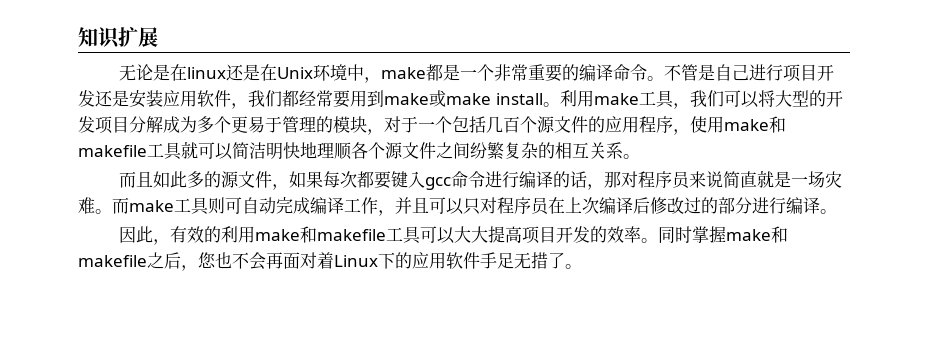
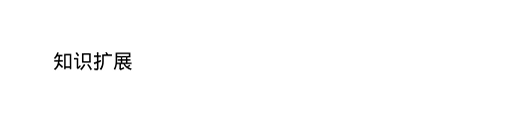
- 无论是在linux还是在Unix环境中，make都是一个非常重要的编译命令。不管是自己进行项目开发还是安装应用软件，我们都经常要用到make或make install。利用make工具，我们可以将大型的开发项目分解成为多个更易于管理的模块，对于一个包括几百个源文件的应用程序，使用make和makefile工具就可以简洁明快地理顺各个源文件之间纷繁复杂的相互关系。
- 而且如此多的源文件，如果每次都要键入gcc命令进行编译的话，那对程序员来说简直就是一场灾难。而make工具则可自动完成编译工作，并且可以只对程序员在上次编译后修改过的部分进行编译。
- 因此，有效的利用make和makefile工具可以大大提高项目开发的效率。同时掌握make和makefile之后，您也不会再面对着Linux下的应用软件手足无措了。

